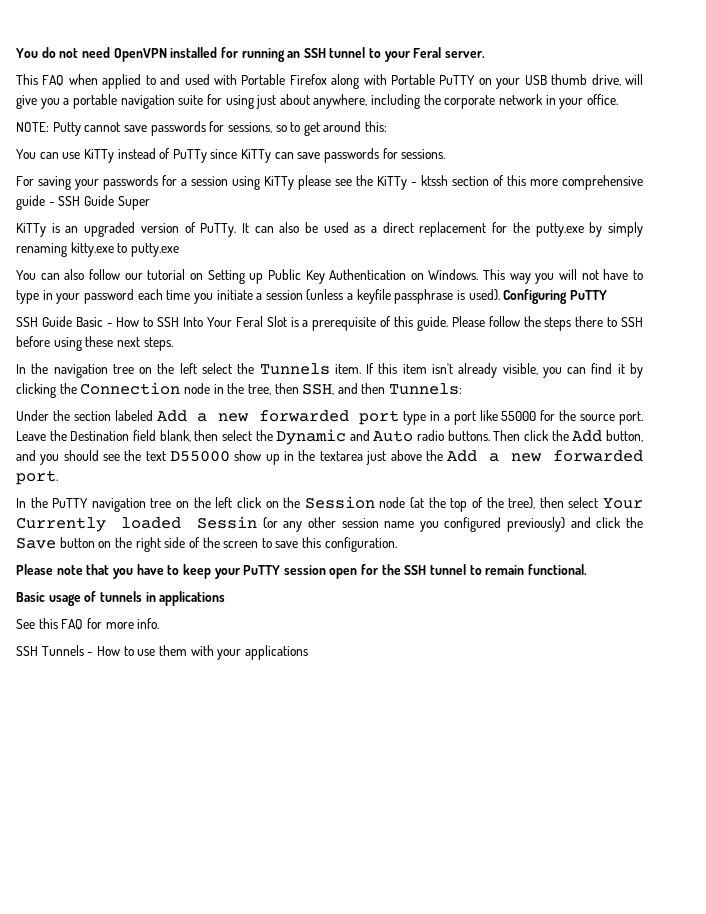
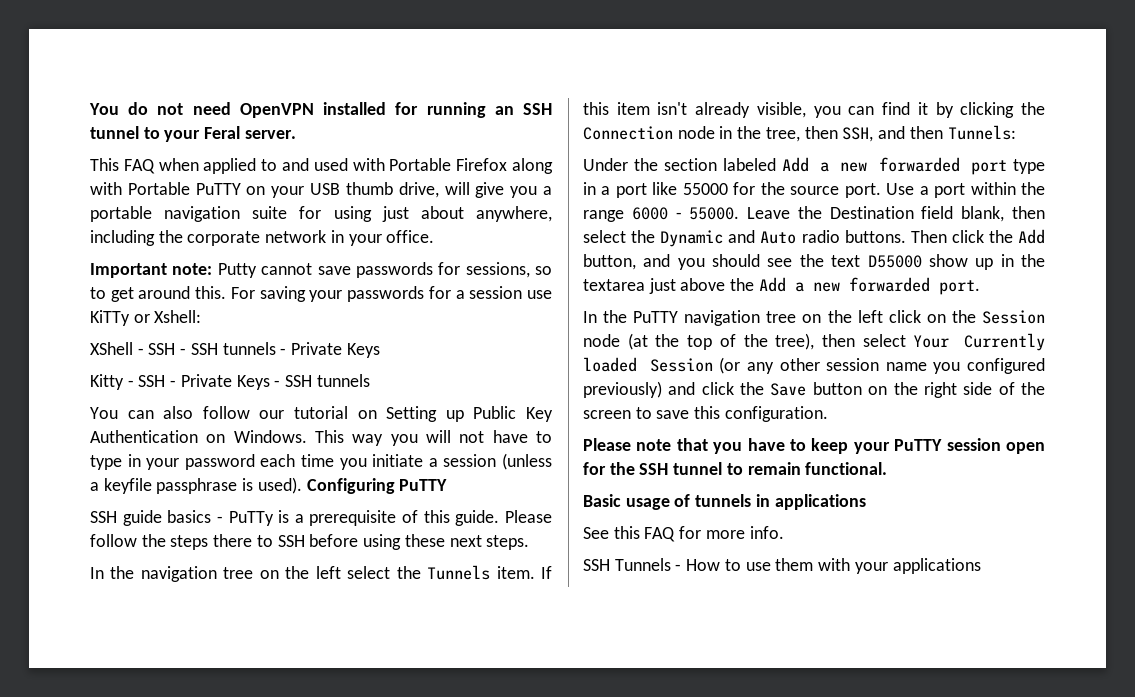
- NOTE: Putty cannot save passwords for sessions, so to get around this:
- You can use KiTTy instead of PuTTy since KiTTy can save passwords for sessions.
- For saving your passwords for a session using KiTTy please see the KiTTy - ktssh section of this more comprehensive guide - SSH Guide Super
- KiTTy is an upgraded version of PuTTy. It can also be used as a direct replacement for the putty.exe by simply renaming kitty.exe to putty.exe
+ Important note: Putty cannot save passwords for sessions, so to get around this. For saving your passwords for a session use KiTTy or Xshell:
+ XShell - SSH - SSH tunnels - Private Keys
+ Kitty - SSH - Private Keys - SSH tunnels
- SSH Guide Basic - How to SSH Into Your Feral Slot is a prerequisite of this guide.
+ SSH guide basics - PuTTy is a prerequisite of this guide.
+ Use a port within the range 6000 - 55000.
- In the PuTTY navigation tree on the left click on the Session node (at the top of the tree), then select Your Currently loaded Sessin (or any other session name you configured previously) and click the Save button on the right side of the screen to save this configuration.
+ In the PuTTY navigation tree on the left click on the Session node (at the top of the tree), then select Your Currently loaded Session (or any other session name you configured previously) and click the Save button on the right side of the screen to save this configuration.

